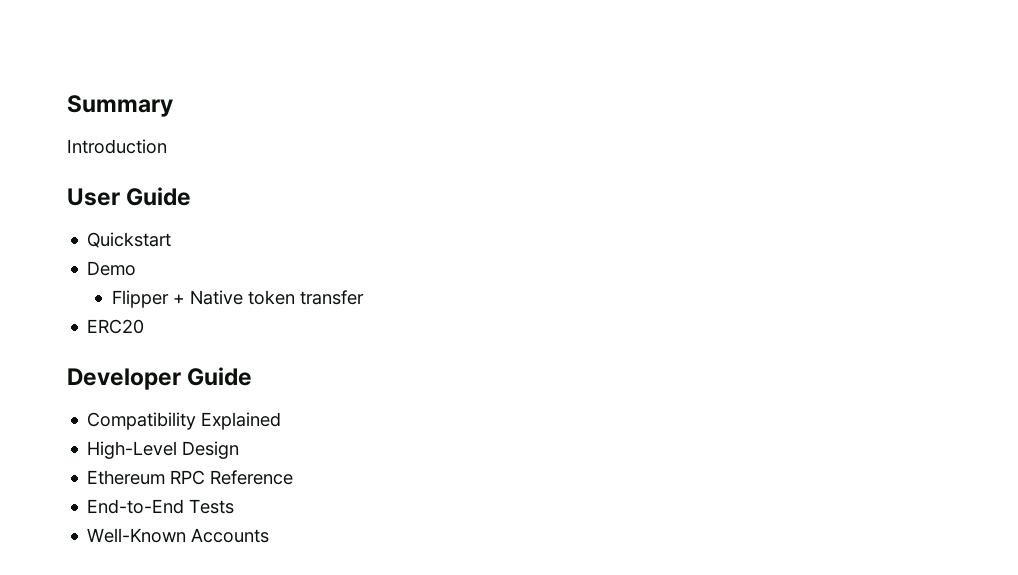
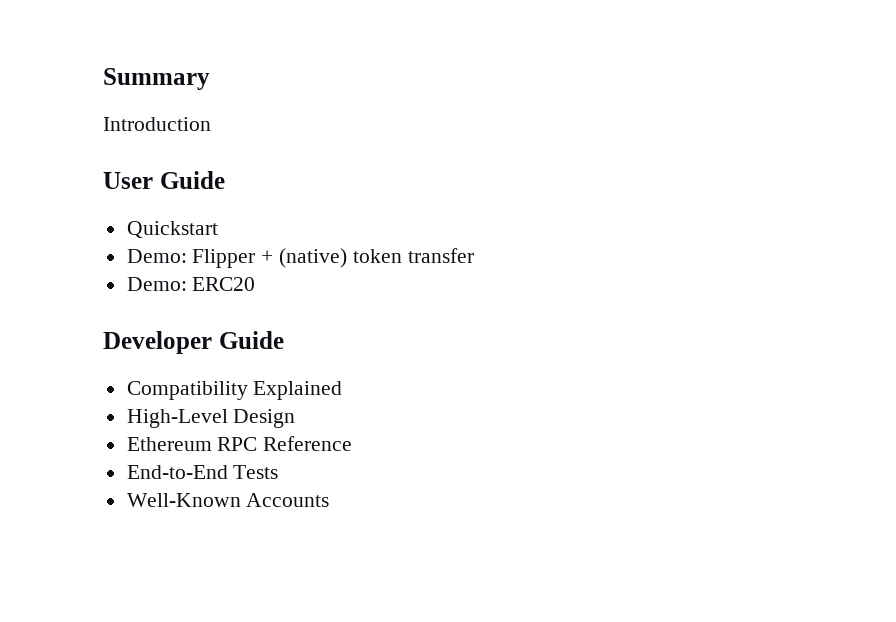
- Demo
- Flipper + Native token transfer
+ Demo: Flipper + (native) token transfer
- ERC20
+ Demo: ERC20

